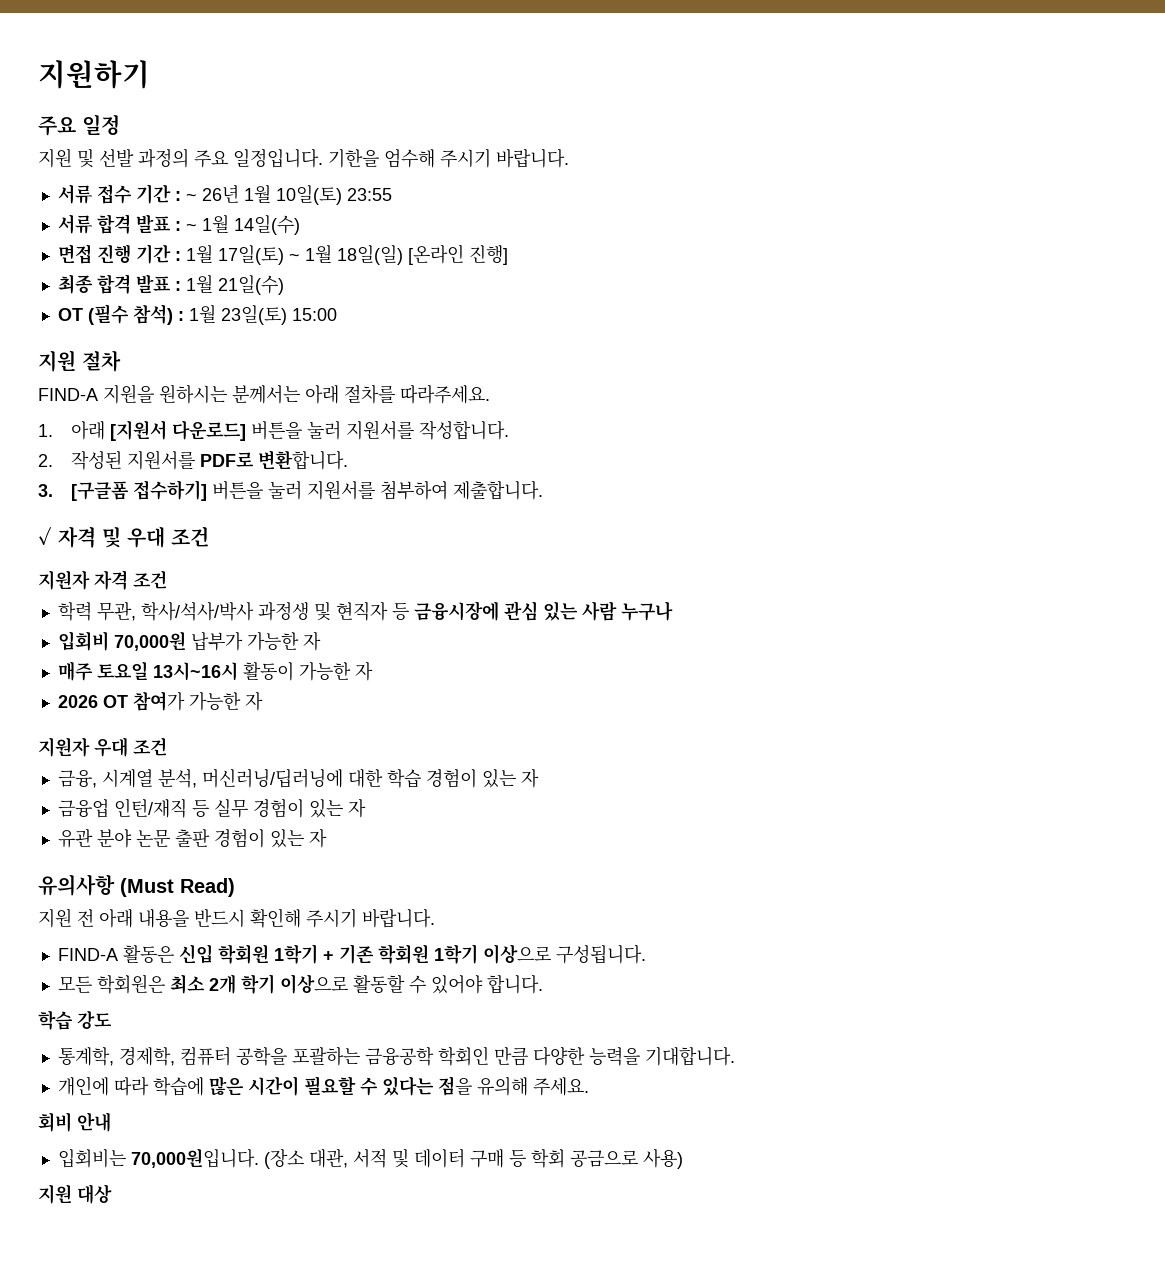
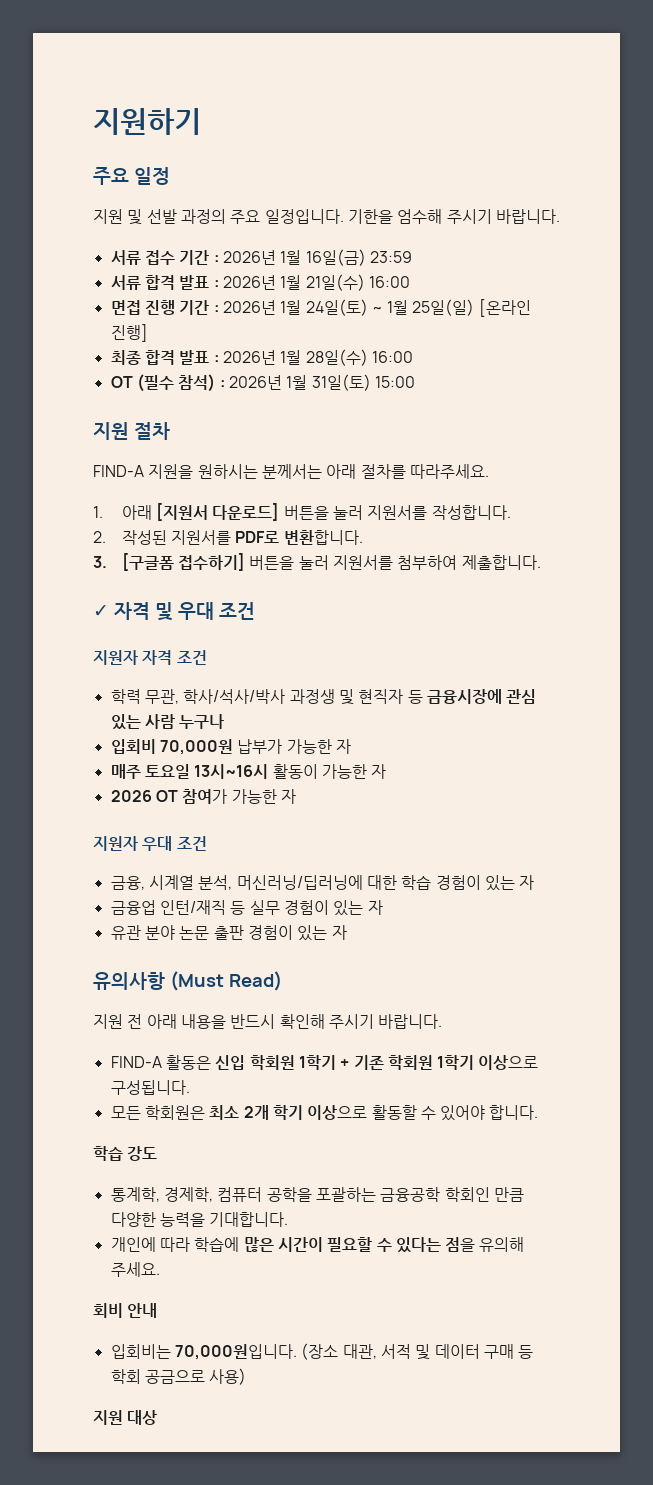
- 서류 접수 기간 : ~ 26년 1월 10일(토) 23:55
+ 서류 접수 기간 : 2026년 1월 16일(금) 23:59
- 서류 합격 발표 : ~ 1월 14일(수)
+ 서류 합격 발표 : 2026년 1월 21일(수) 16:00
- 면접 진행 기간 : 1월 17일(토) ~ 1월 18일(일) [온라인 진행]
+ 면접 진행 기간 : 2026년 1월 24일(토) ~ 1월 25일(일) [온라인 진행]
- 최종 합격 발표 : 1월 21일(수)
+ 최종 합격 발표 : 2026년 1월 28일(수) 16:00
- OT (필수 참석) : 1월 23일(토) 15:00
+ OT (필수 참석) : 2026년 1월 31일(토) 15:00

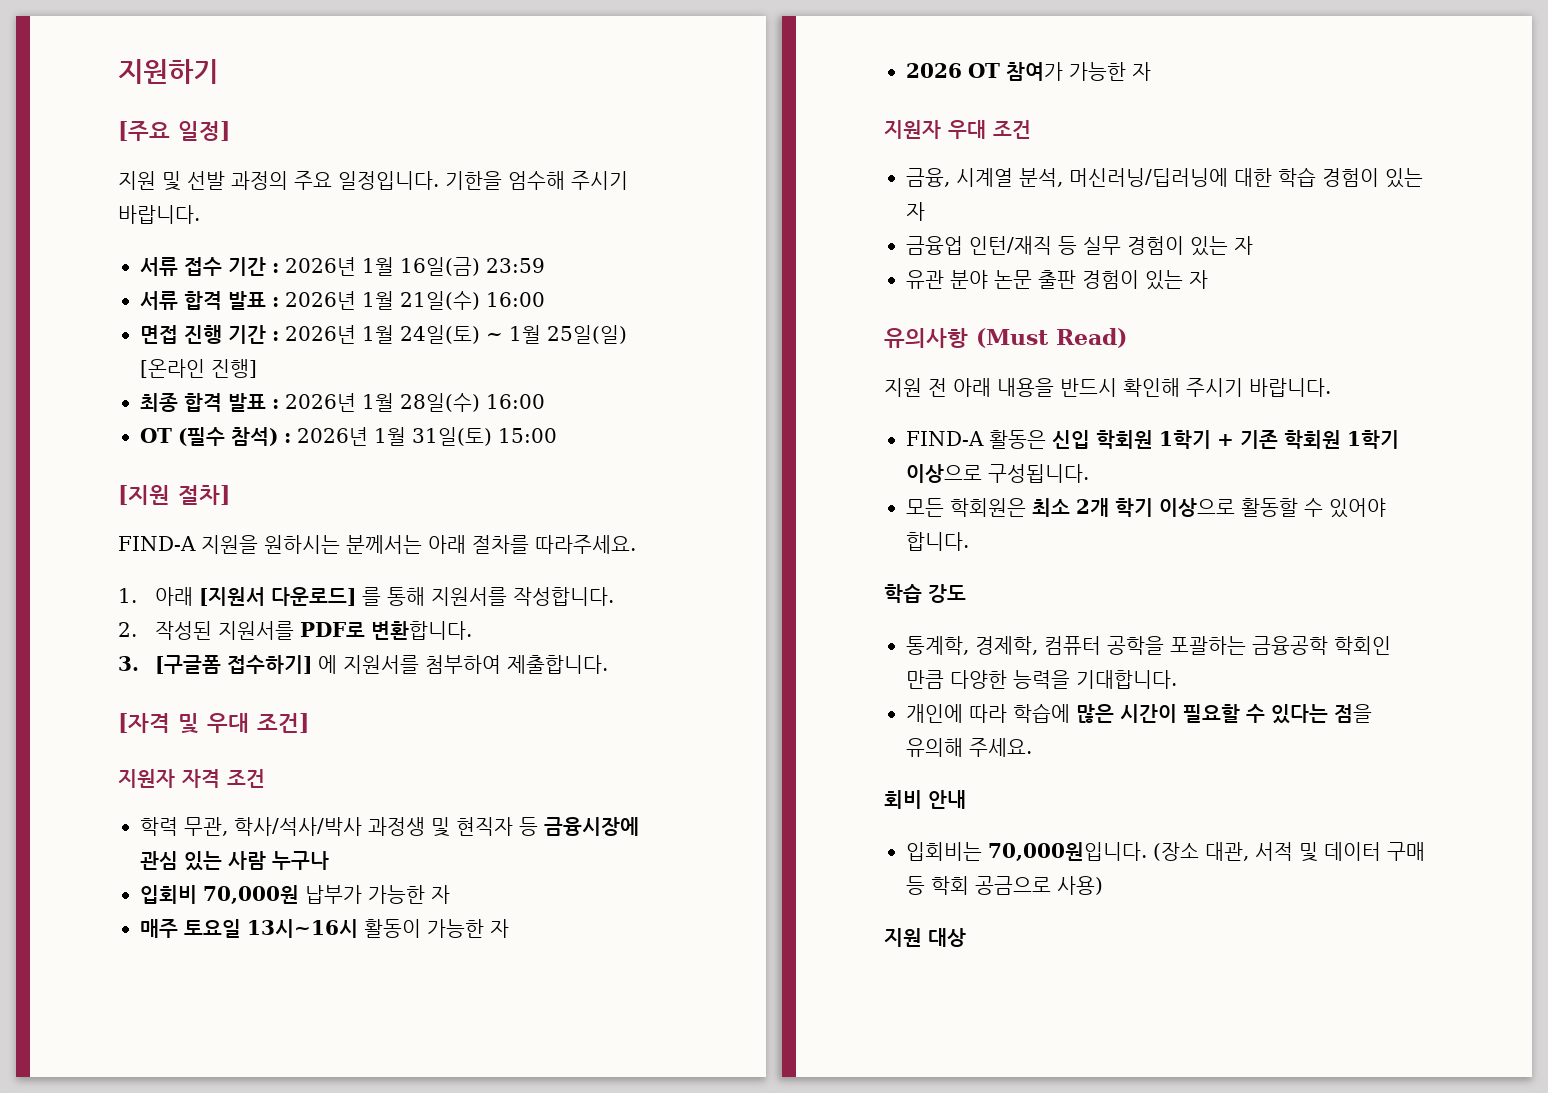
- 주요 일정
+ [주요 일정]
- 지원 절차
+ [지원 절차]
- 1. 아래 [지원서 다운로드] 버튼을 눌러 지원서를 작성합니다.
+ 1. 아래 [지원서 다운로드] 를 통해 지원서를 작성합니다.
- 3. [구글폼 접수하기] 버튼을 눌러 지원서를 첨부하여 제출합니다.
+ 3. [구글폼 접수하기] 에 지원서를 첨부하여 제출합니다.
- ✓ 자격 및 우대 조건
+ [자격 및 우대 조건]

